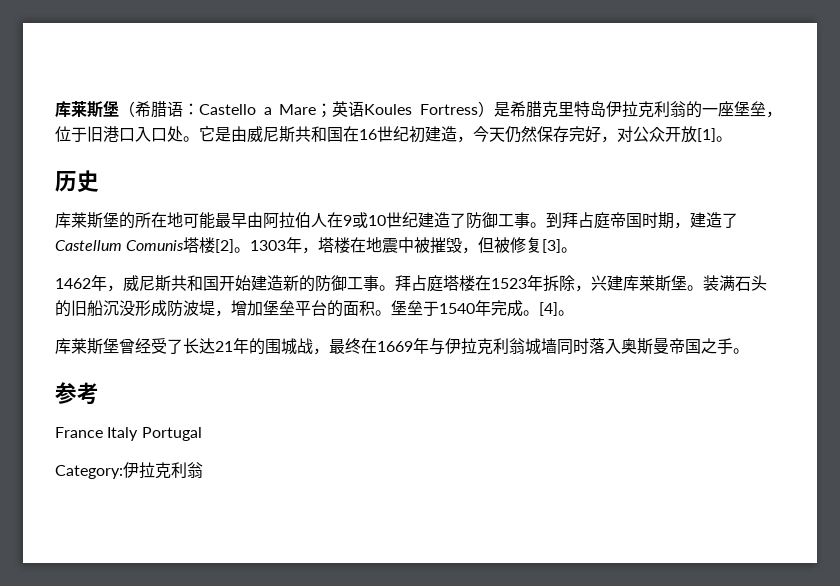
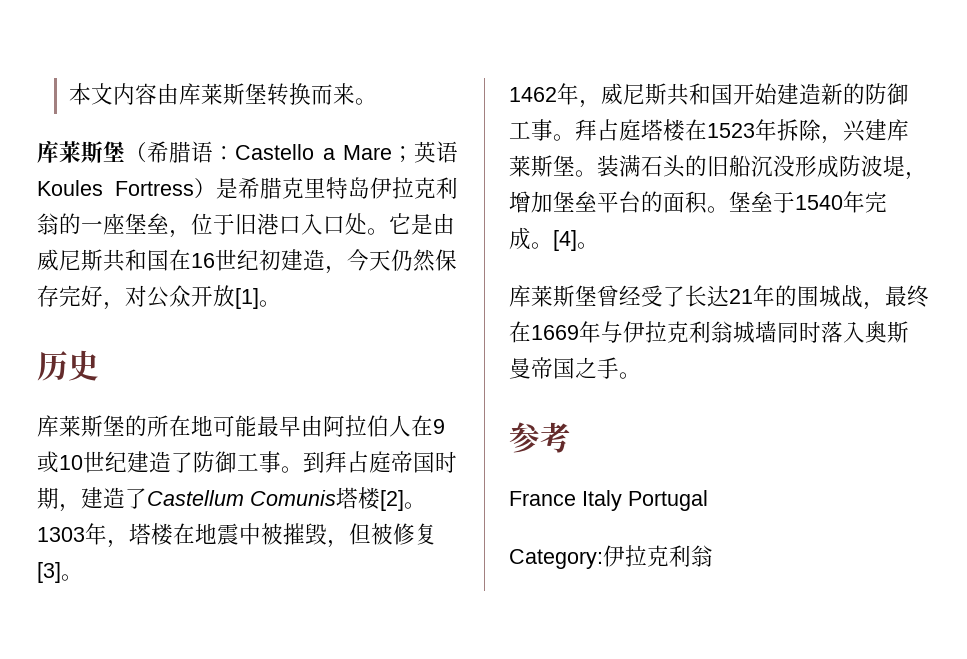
+ 本文内容由库莱斯堡转换而来。

